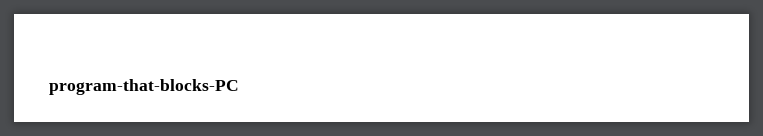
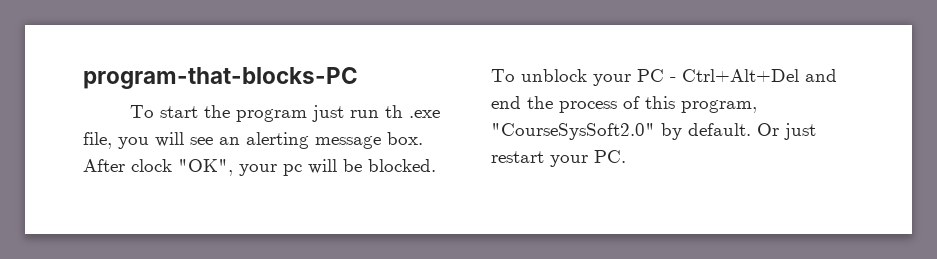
+ To start the program just run th .exe file, you will see an alerting message box. After clock "OK", your pc will be blocked. To unblock your PC - Ctrl+Alt+Del and end the process of this program, "CourseSysSoft2.0" by default. Or just restart your PC.

